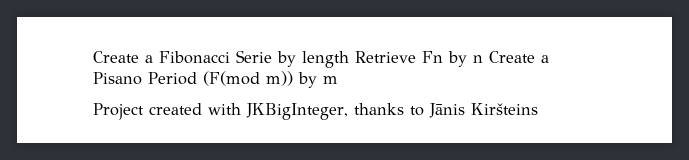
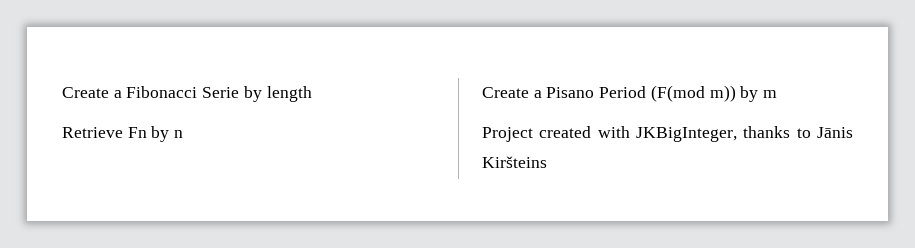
- Create a Fibonacci Serie by length Retrieve Fn by n Create a Pisano Period (F(mod m)) by m
+ Create a Fibonacci Serie by length
+ Retrieve Fn by n
+ Create a Pisano Period (F(mod m)) by m

